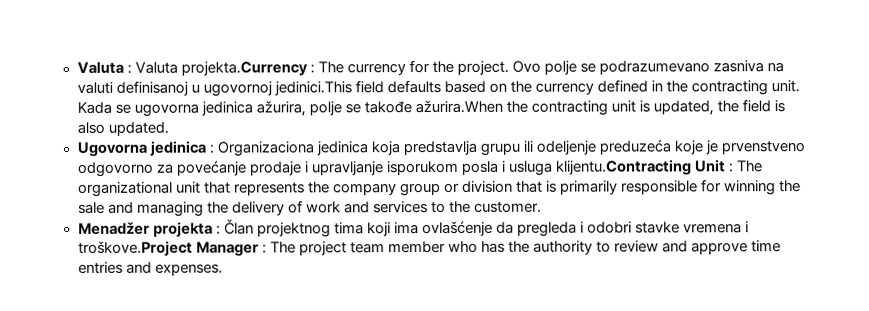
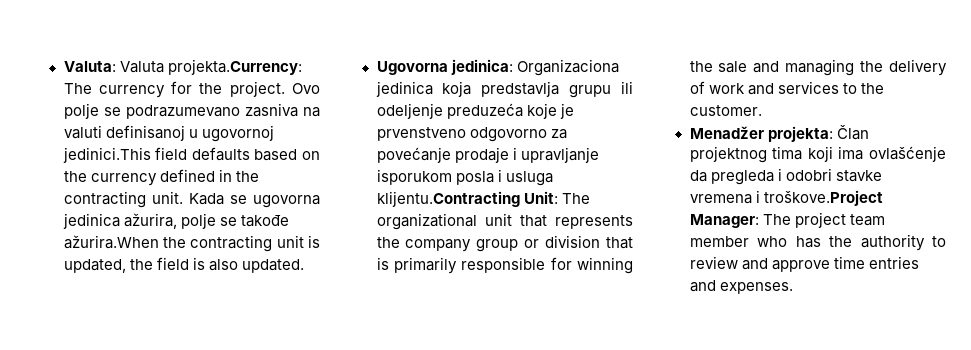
- Valuta : Valuta projekta.Currency : The currency for the project.
+ Valuta: Valuta projekta.Currency: The currency for the project.
- Ugovorna jedinica : Organizaciona jedinica koja predstavlja grupu ili odeljenje preduzeća koje je prvenstveno odgovorno za povećanje prodaje i upravljanje isporukom posla i usluga klijentu.Contracting Unit : The organizational unit that represents the company group or division that is primarily responsible for winning the sale and managing the delivery of work and services to the customer.
+ Ugovorna jedinica: Organizaciona jedinica koja predstavlja grupu ili odeljenje preduzeća koje je prvenstveno odgovorno za povećanje prodaje i upravljanje isporukom posla i usluga klijentu.Contracting Unit: The organizational unit that represents the company group or division that is primarily responsible for winning the sale and managing the delivery of work and services to the customer.
- Menadžer projekta : Član projektnog tima koji ima ovlašćenje da pregleda i odobri stavke vremena i troškove.Project Manager : The project team member who has the authority to review and approve time entries and expenses.
+ Menadžer projekta: Član projektnog tima koji ima ovlašćenje da pregleda i odobri stavke vremena i troškove.Project Manager: The project team member who has the authority to review and approve time entries and expenses.

